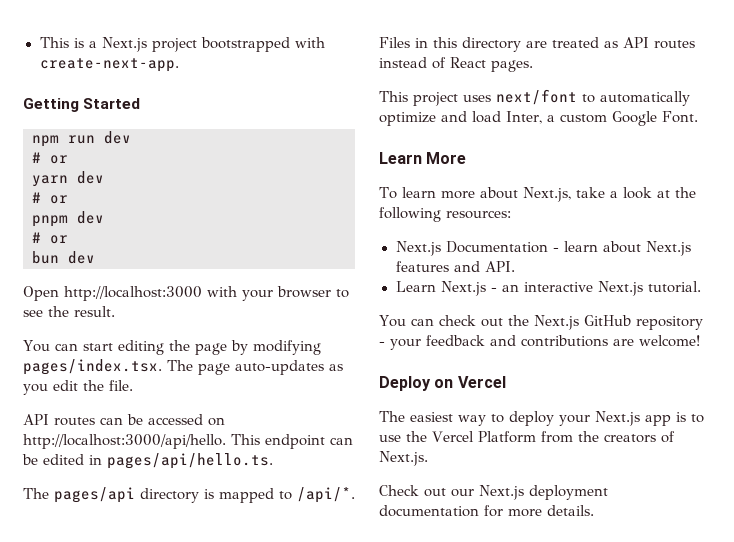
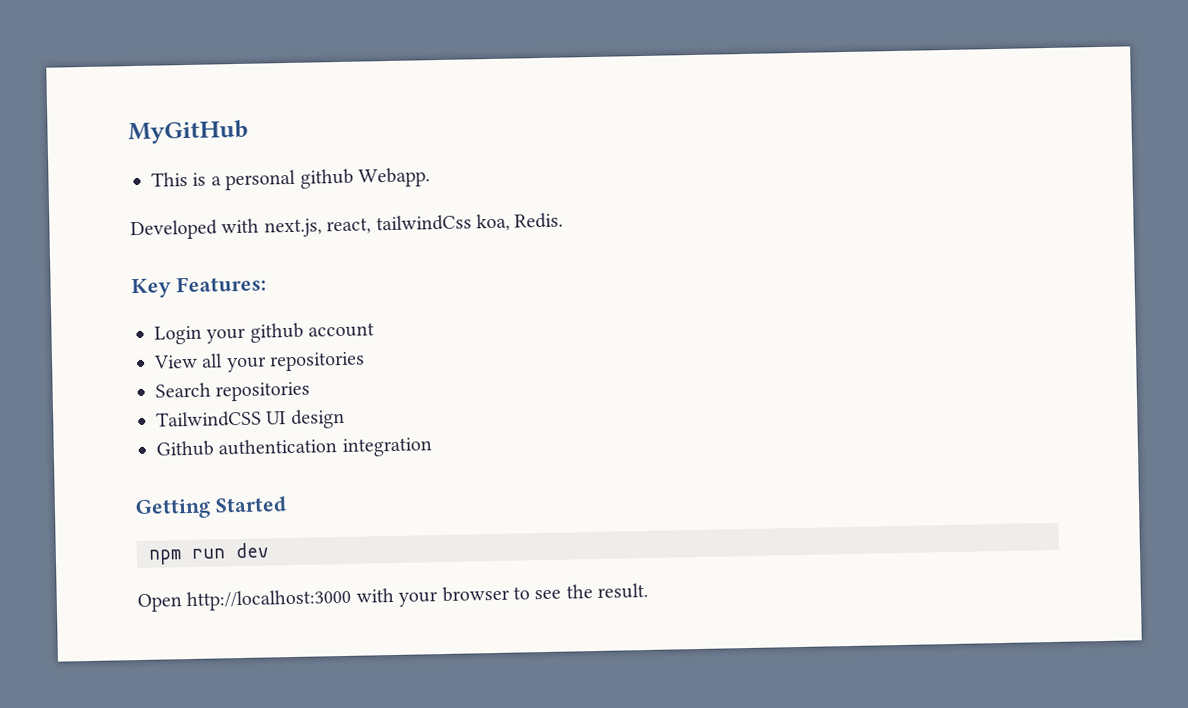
+ MyGitHub
- This is a Next.js project bootstrapped with create-next-app.
+ This is a personal github Webapp.
+ Developed with next.js, react, tailwindCss koa, Redis.
+ Key Features:
+ Login your github account
+ View all your repositories
+ Search repositories
+ TailwindCSS UI design
+ Github authentication integration
  npm run dev
- # or
- yarn dev
- # or
- pnpm dev
- # or
- bun dev
- You can start editing the page by modifying pages/index.tsx. The page auto-updates as you edit the file.
- API routes can be accessed on http://localhost:3000/api/hello. This endpoint can be edited in pages/api/hello.ts.
- The pages/api directory is mapped to /api/*. Files in this directory are treated as API routes instead of React pages.
- This project uses next/font to automatically optimize and load Inter, a custom Google Font.
- Learn More
- To learn more about Next.js, take a look at the following resources:
- Next.js Documentation - learn about Next.js features and API.
- Learn Next.js - an interactive Next.js tutorial.
- You can check out the Next.js GitHub repository - your feedback and contributions are welcome!
- Deploy on Vercel
- The easiest way to deploy your Next.js app is to use the Vercel Platform from the creators of Next.js.
- Check out our Next.js deployment documentation for more details.

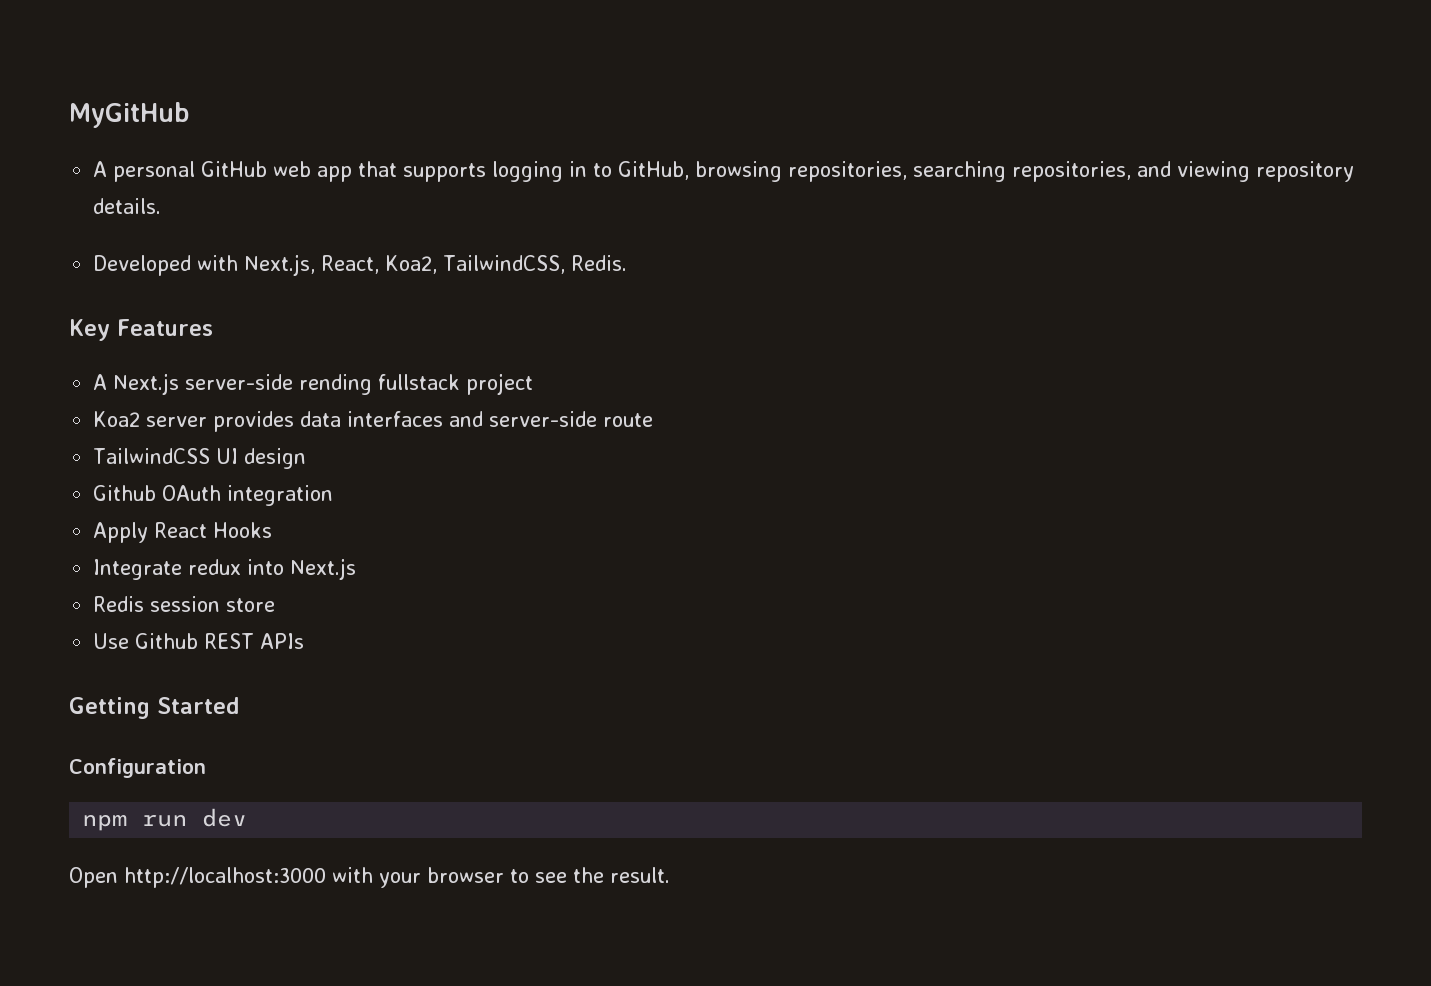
- This is a personal github Webapp.
- Developed with next.js, react, tailwindCss koa, Redis.
- Key Features:
- Login your github account
- View all your repositories
- Search repositories
+ A personal GitHub web app that supports logging in to GitHub, browsing repositories, searching repositories, and viewing repository details.
+ Developed with Next.js, React, Koa2, TailwindCSS, Redis.
+ Key Features
+ A Next.js server-side rending fullstack project
+ Koa2 server provides data interfaces and server-side route
- Github authentication integration
+ Github OAuth integration
+ Apply React Hooks
+ Integrate redux into Next.js
+ Redis session store
+ Use Github REST APIs
+ Configuration

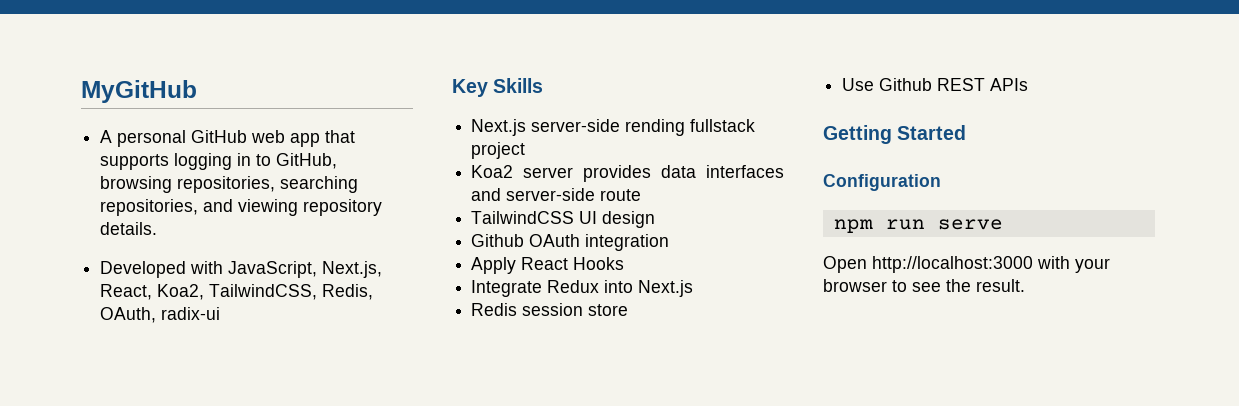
- Developed with Next.js, React, Koa2, TailwindCSS, Redis.
+ Developed with JavaScript, Next.js, React, Koa2, TailwindCSS, Redis, OAuth, radix-ui
- Key Features
- A Next.js server-side rending fullstack project
+ Key Skills
+ Next.js server-side rending fullstack project
- Integrate redux into Next.js
+ Integrate Redux into Next.js
- npm run dev
+ npm run serve

